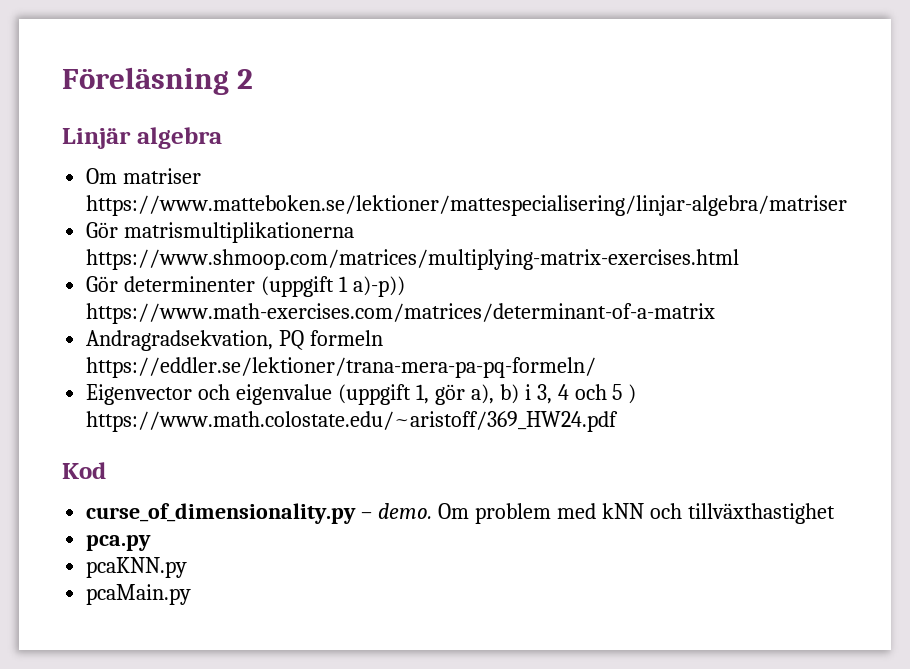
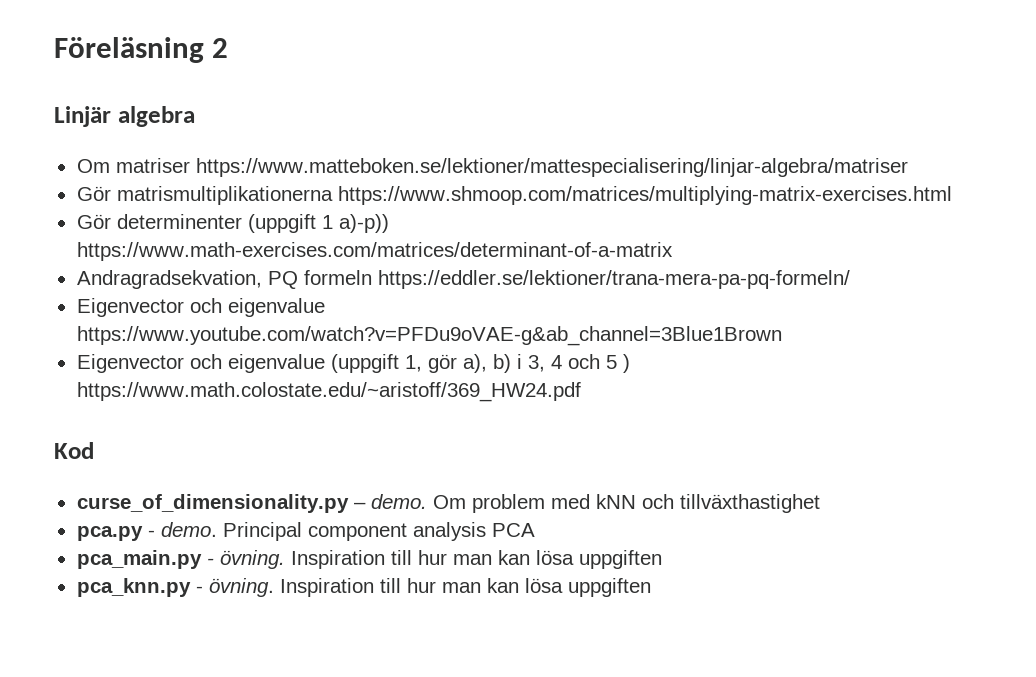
+ Eigenvector och eigenvalue https://www.youtube.com/watch?v=PFDu9oVAE-g&ab_channel=3Blue1Brown
- pca.py
- pcaKNN.py
- pcaMain.py
+ pca.py - demo. Principal component analysis PCA
+ pca_main.py - övning. Inspiration till hur man kan lösa uppgiften
+ pca_knn.py - övning. Inspiration till hur man kan lösa uppgiften

